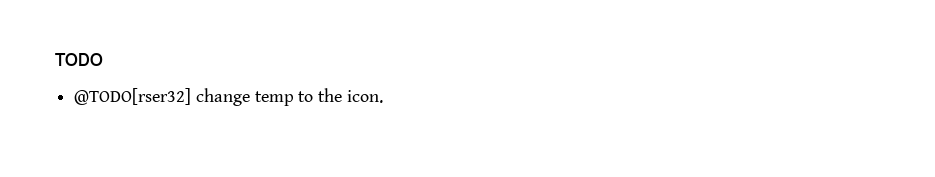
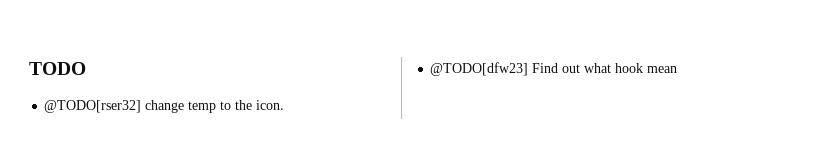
+ @TODO[dfw23] Find out what hook mean

